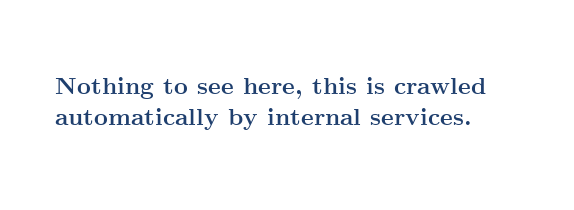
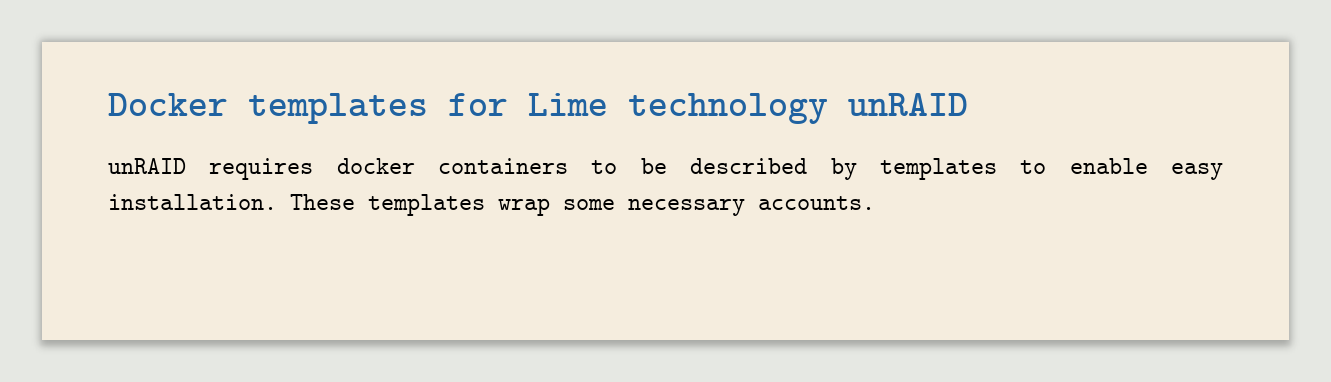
- Nothing to see here, this is crawled automatically by internal services.
+ Docker templates for Lime technology unRAID
+ unRAID requires docker containers to be described by templates to enable easy installation. These templates wrap some necessary accounts.

